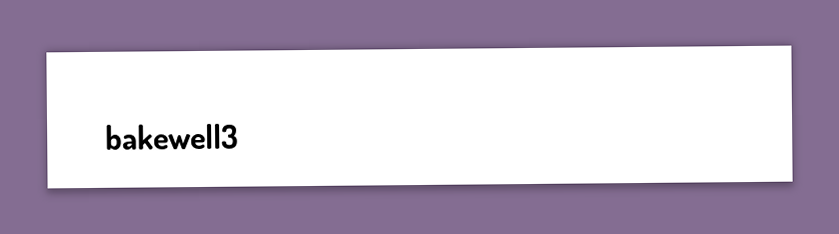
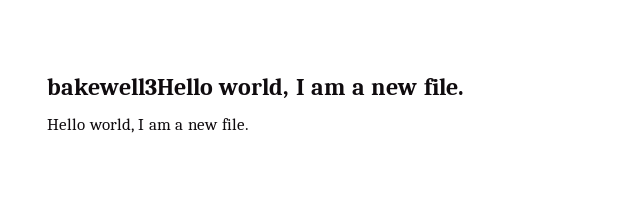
- bakewell3
+ bakewell3Hello world, I am a new file.
+ Hello world, I am a new file.

